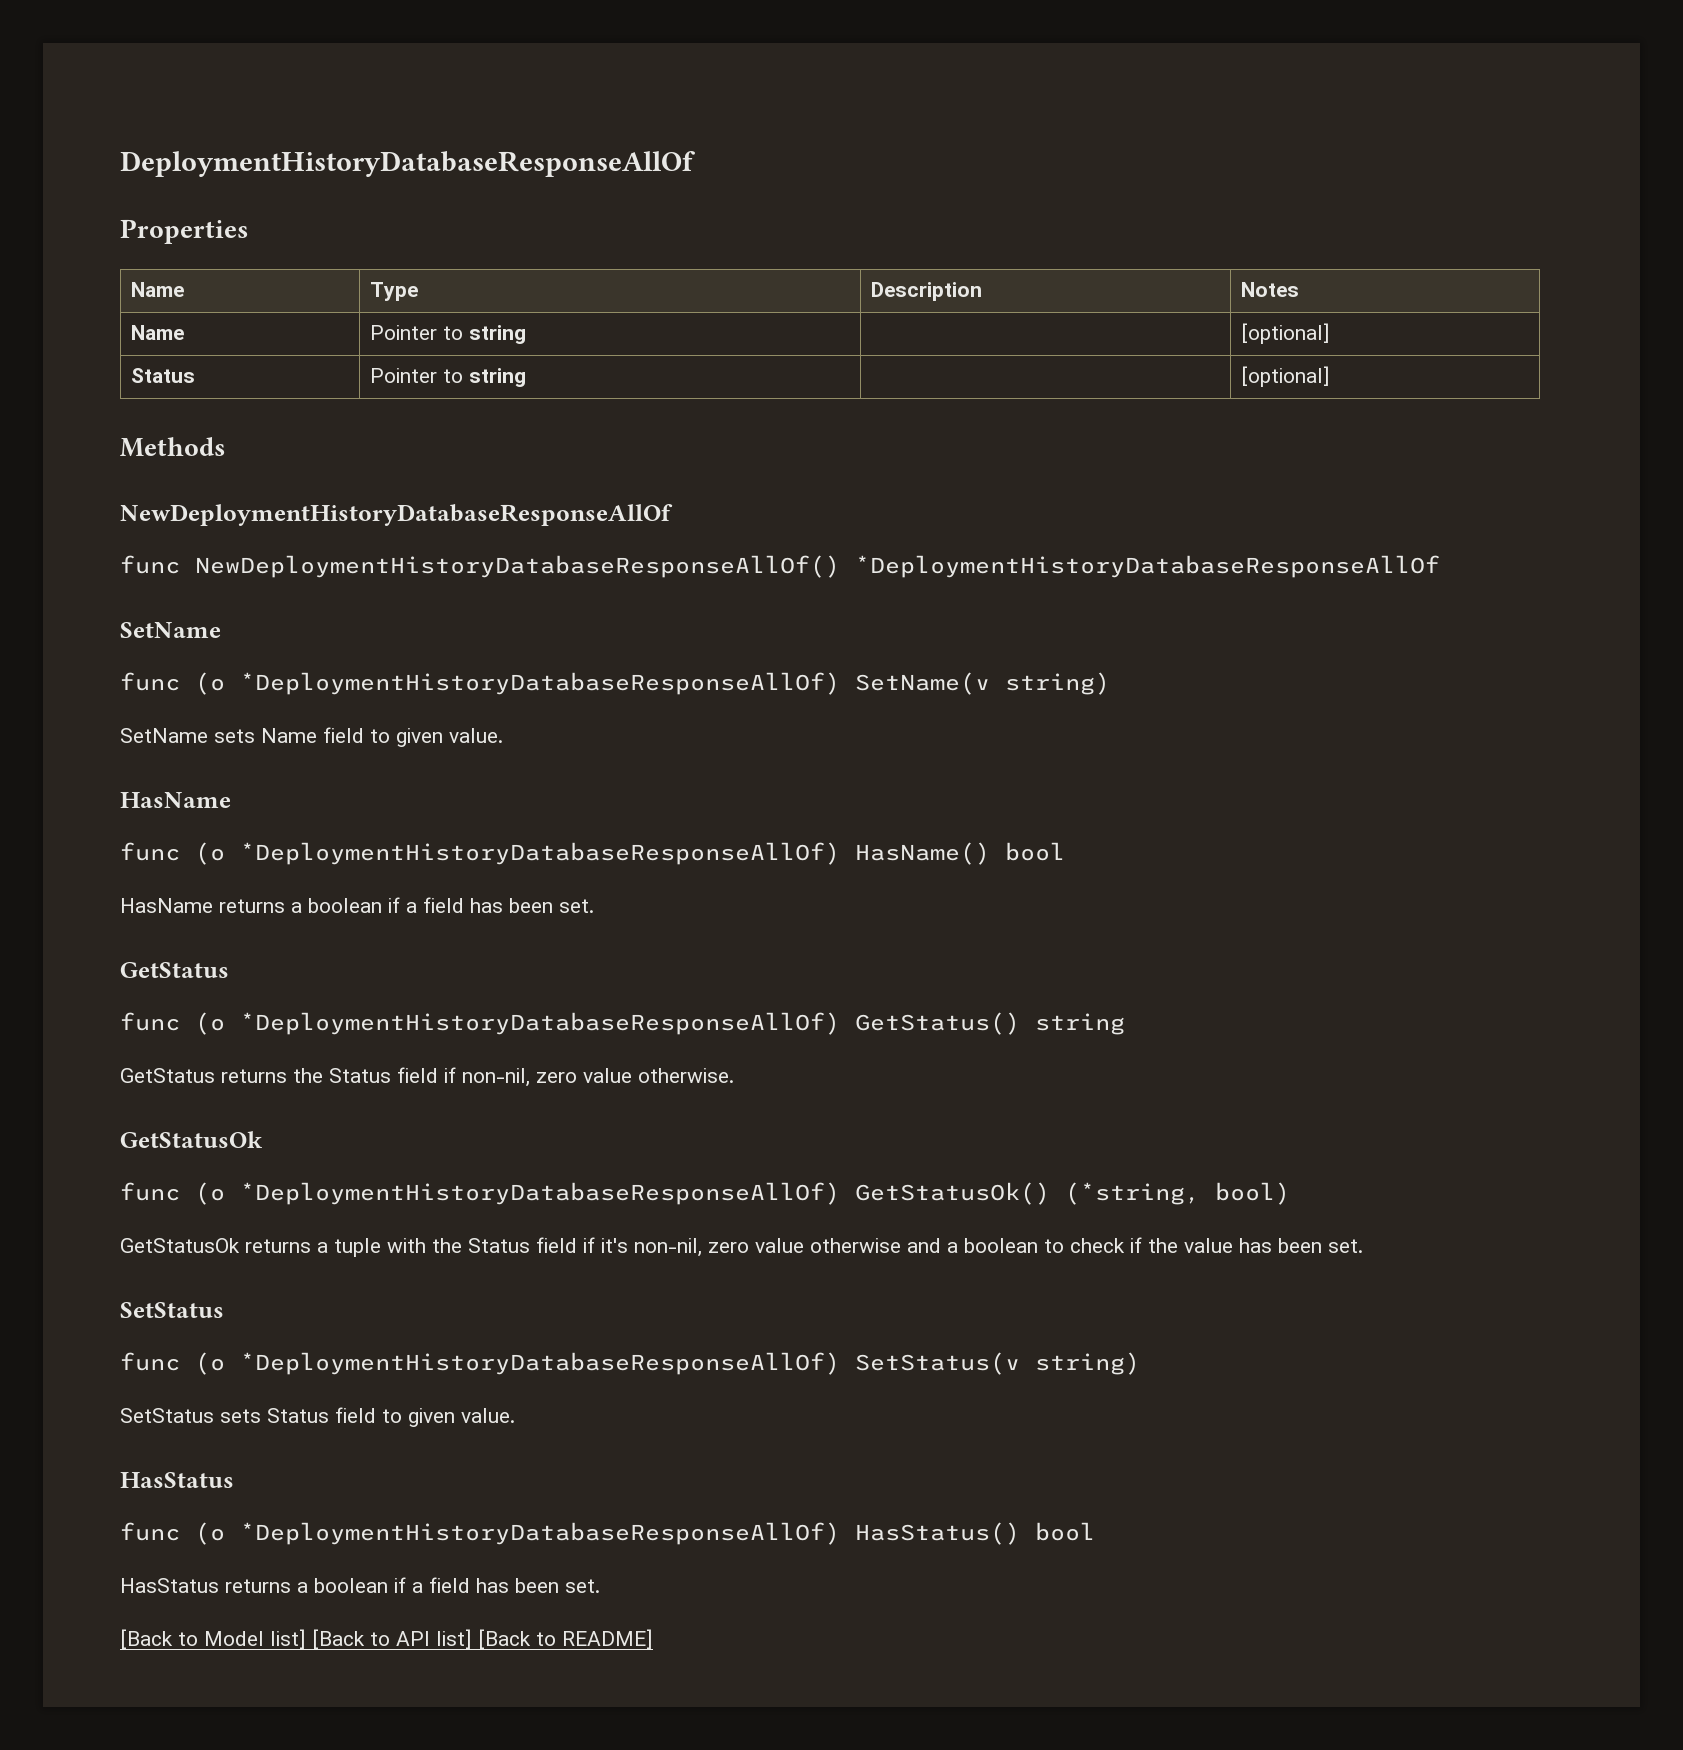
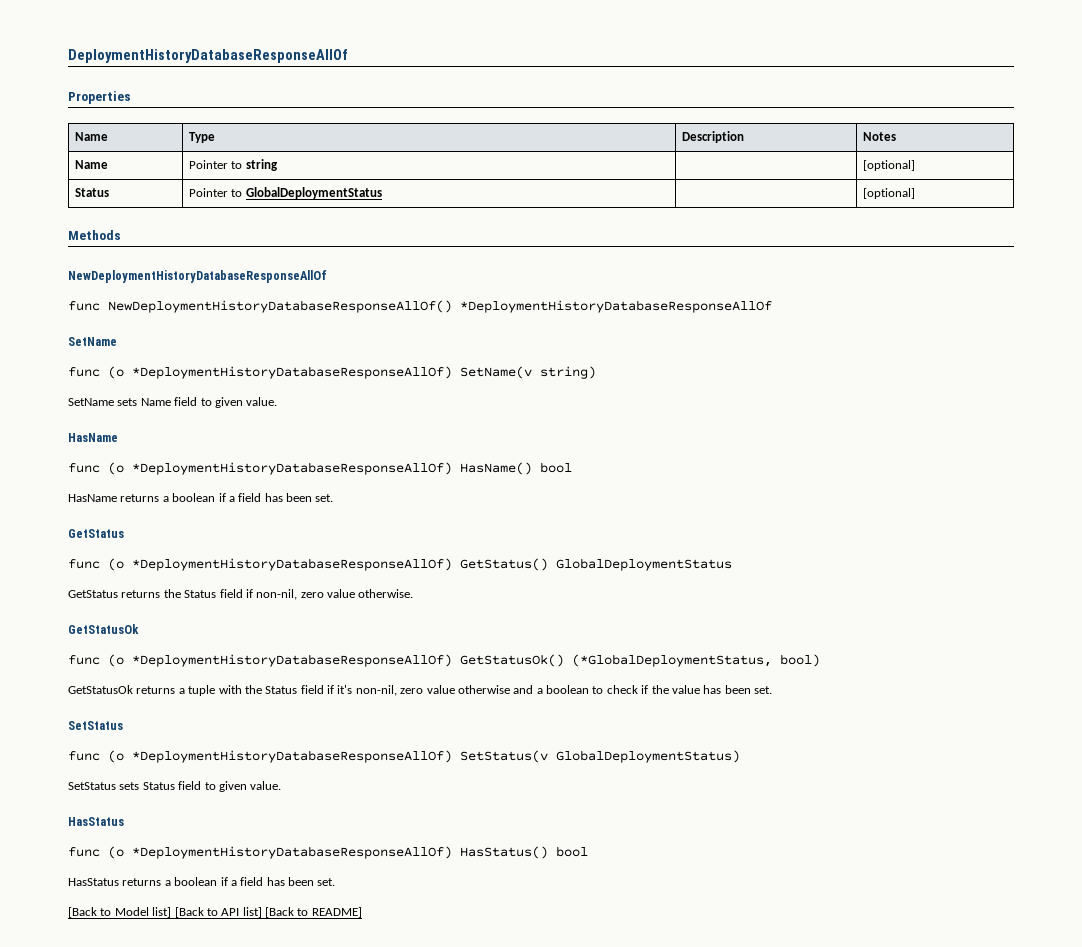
- Status | Pointer to string | | [optional]
+ Status | Pointer to GlobalDeploymentStatus | | [optional]
- func (o *DeploymentHistoryDatabaseResponseAllOf) GetStatus() string
+ func (o *DeploymentHistoryDatabaseResponseAllOf) GetStatus() GlobalDeploymentStatus
- func (o *DeploymentHistoryDatabaseResponseAllOf) GetStatusOk() (*string, bool)
+ func (o *DeploymentHistoryDatabaseResponseAllOf) GetStatusOk() (*GlobalDeploymentStatus, bool)
- func (o *DeploymentHistoryDatabaseResponseAllOf) SetStatus(v string)
+ func (o *DeploymentHistoryDatabaseResponseAllOf) SetStatus(v GlobalDeploymentStatus)

